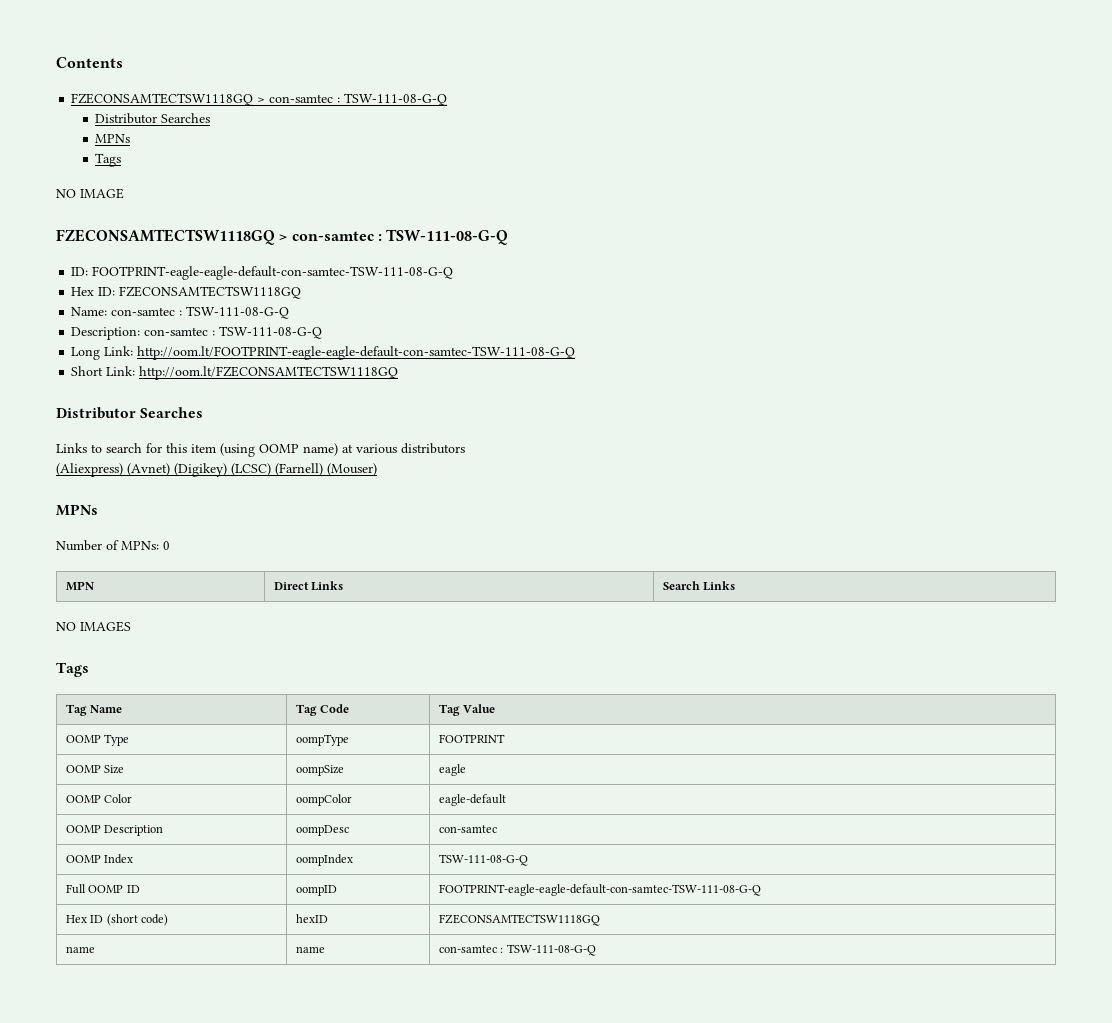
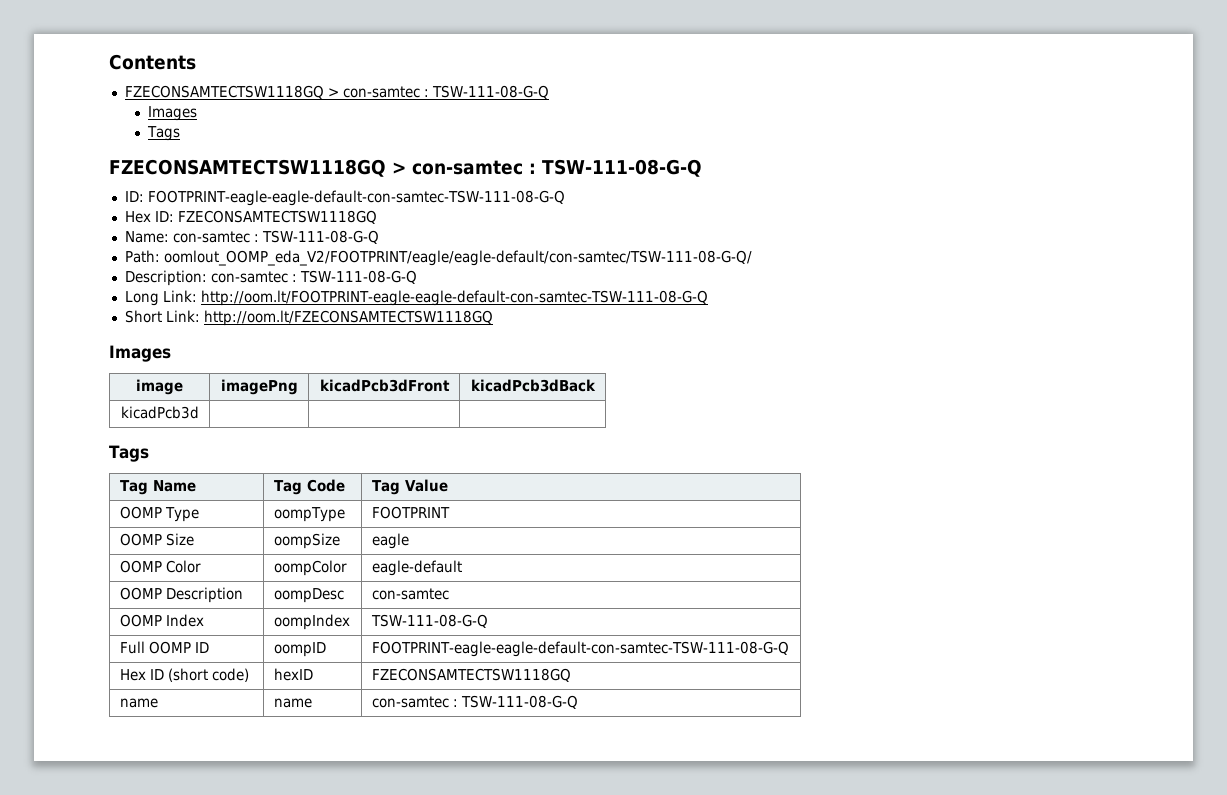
  Contents
  FZECONSAMTECTSW1118GQ > con-samtec : TSW-111-08-G-Q
- Distributor Searches
- MPNs
+ Images
  Tags
- NO IMAGE
+ Path: oomlout_OOMP_eda_V2/FOOTPRINT/eagle/eagle-default/con-samtec/TSW-111-08-G-Q/
  Short Link: http://oom.lt/FZECONSAMTECTSW1118GQ
- Distributor Searches
- Links to search for this item (using OOMP name) at various distributors
- (Aliexpress) (Avnet) (Digikey) (LCSC) (Farnell) (Mouser)
- MPNs
- Number of MPNs: 0
- MPN | Direct Links | Search Links
- NO IMAGES
+ Images
+ image | imagePng | kicadPcb3dFront | kicadPcb3dBack
+ kicadPcb3d | | |

